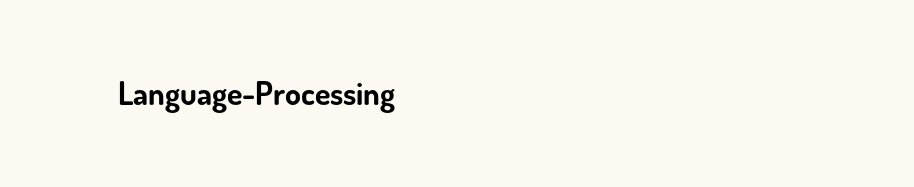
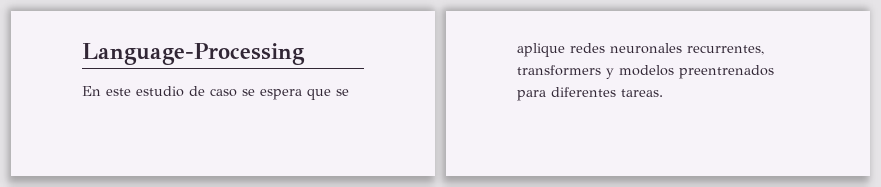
+ En este estudio de caso se espera que se aplique redes neuronales recurrentes, transformers y modelos preentrenados para diferentes tareas.

